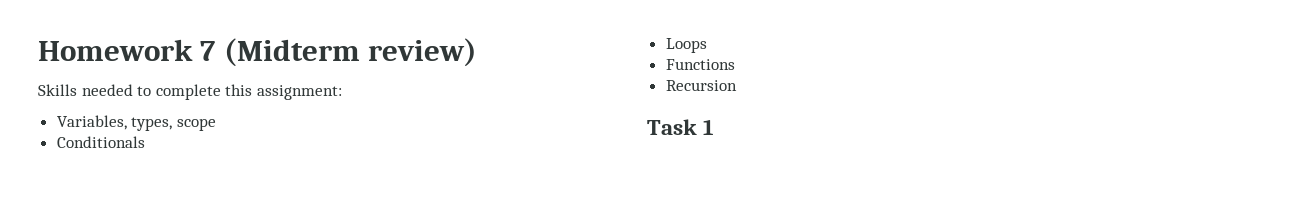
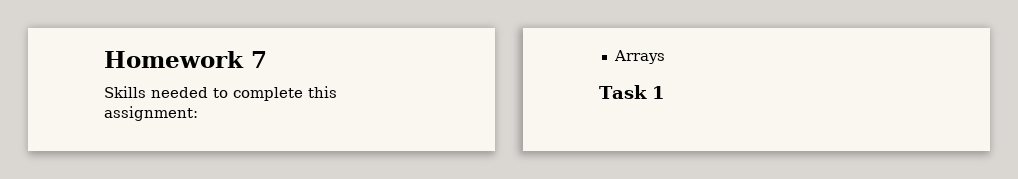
- Homework 7 (Midterm review)
+ Homework 7
- Variables, types, scope
- Conditionals
- Loops
- Functions
- Recursion
+ Arrays

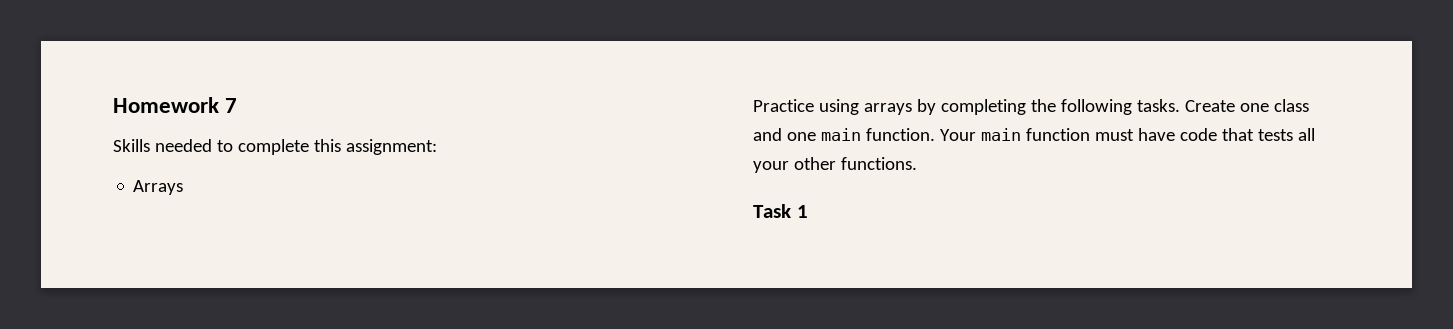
+ Practice using arrays by completing the following tasks. Create one class and one main function. Your main function must have code that tests all your other functions.

